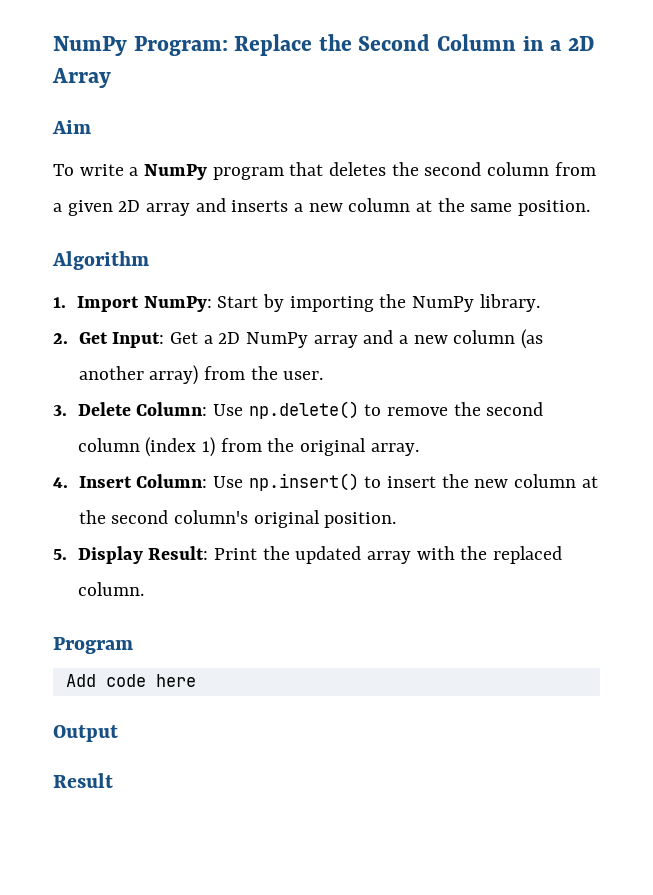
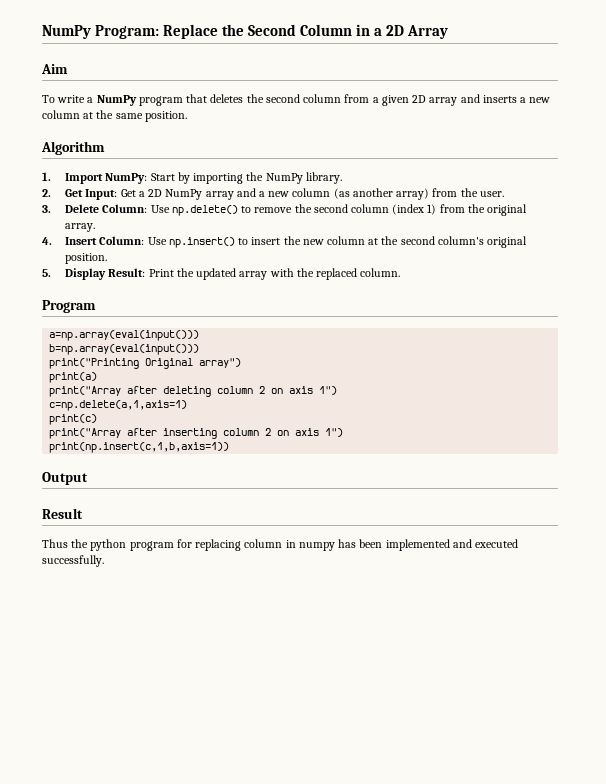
- Add code here
+ a=np.array(eval(input()))
+ b=np.array(eval(input()))
+ print("Printing Original array")
+ print(a)
+ print("Array after deleting column 2 on axis 1")
+ c=np.delete(a,1,axis=1)
+ print(c)
+ print("Array after inserting column 2 on axis 1")
+ print(np.insert(c,1,b,axis=1))
  Output
  Result
+ Thus the python program for replacing column in numpy has been implemented and executed successfully.

